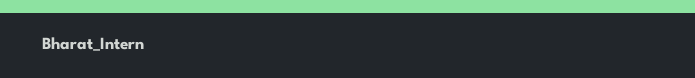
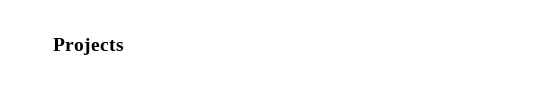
- Bharat_Intern
+ Projects

